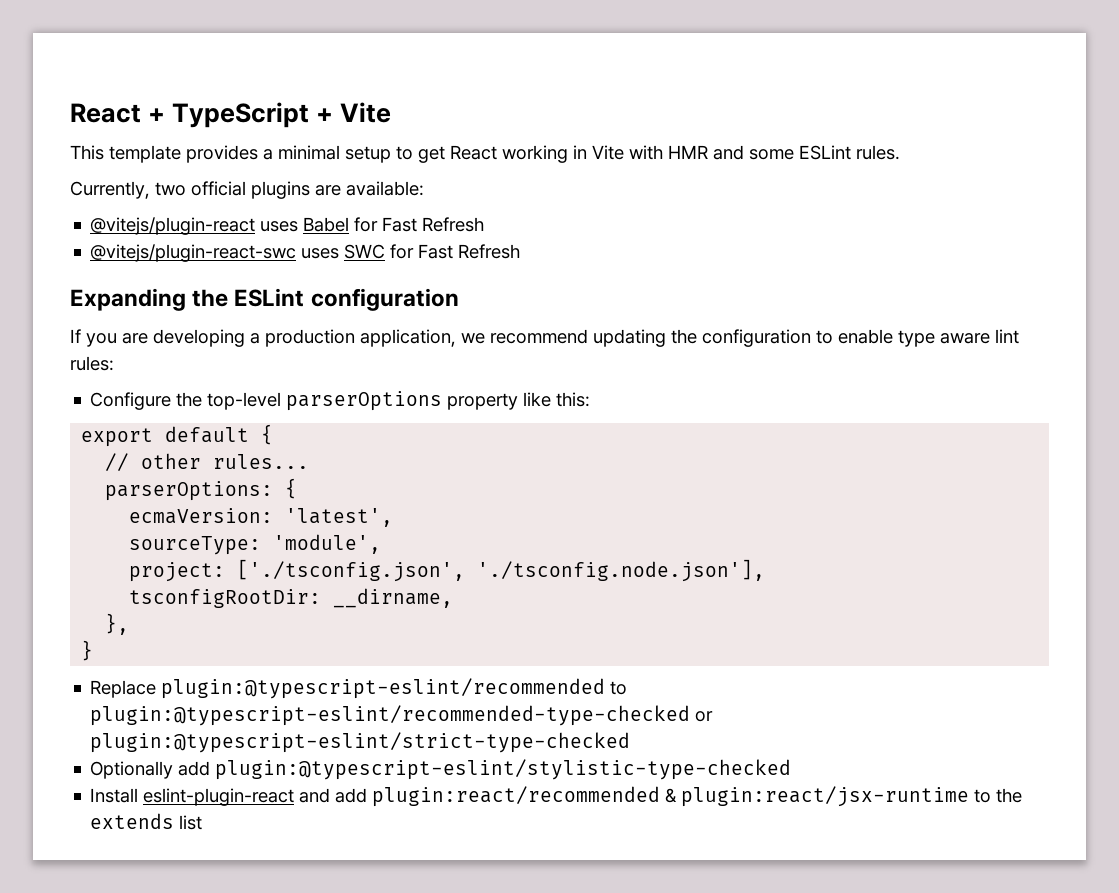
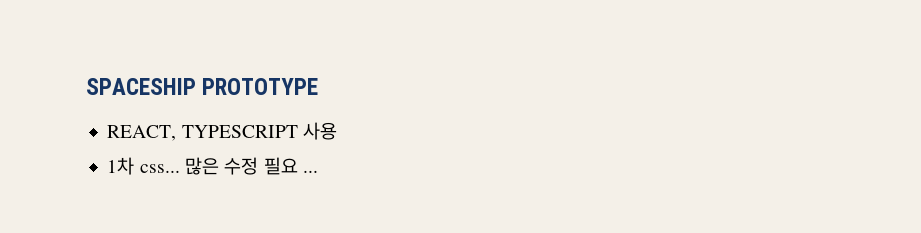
- React + TypeScript + Vite
- This template provides a minimal setup to get React working in Vite with HMR and some ESLint rules.
- Currently, two official plugins are available:
- @vitejs/plugin-react uses Babel for Fast Refresh
- @vitejs/plugin-react-swc uses SWC for Fast Refresh
- Expanding the ESLint configuration
- If you are developing a production application, we recommend updating the configuration to enable type aware lint rules:
- Configure the top-level parserOptions property like this:
- export default {
- // other rules...
- parserOptions: {
- ecmaVersion: 'latest',
- sourceType: 'module',
- project: ['./tsconfig.json', './tsconfig.node.json'],
- tsconfigRootDir: __dirname,
- },
- }
- Replace plugin:@typescript-eslint/recommended to plugin:@typescript-eslint/recommended-type-checked or plugin:@typescript-eslint/strict-type-checked
- Optionally add plugin:@typescript-eslint/stylistic-type-checked
- Install eslint-plugin-react and add plugin:react/recommended & plugin:react/jsx-runtime to the extends list
+ SPACESHIP PROTOTYPE
+ REACT, TYPESCRIPT 사용
+ 1차 css... 많은 수정 필요 ...

